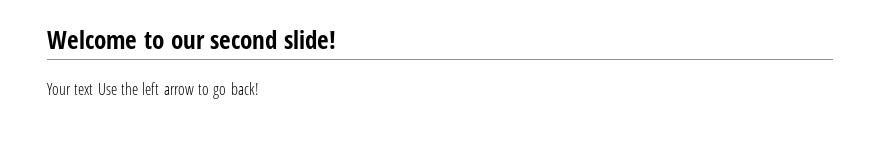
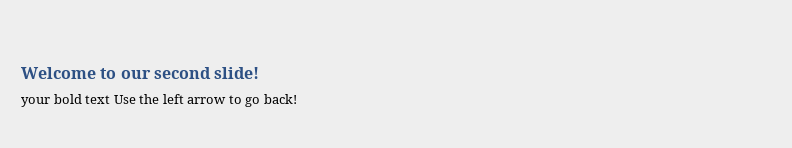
- Your text Use the left arrow to go back!
+ your bold text Use the left arrow to go back!

